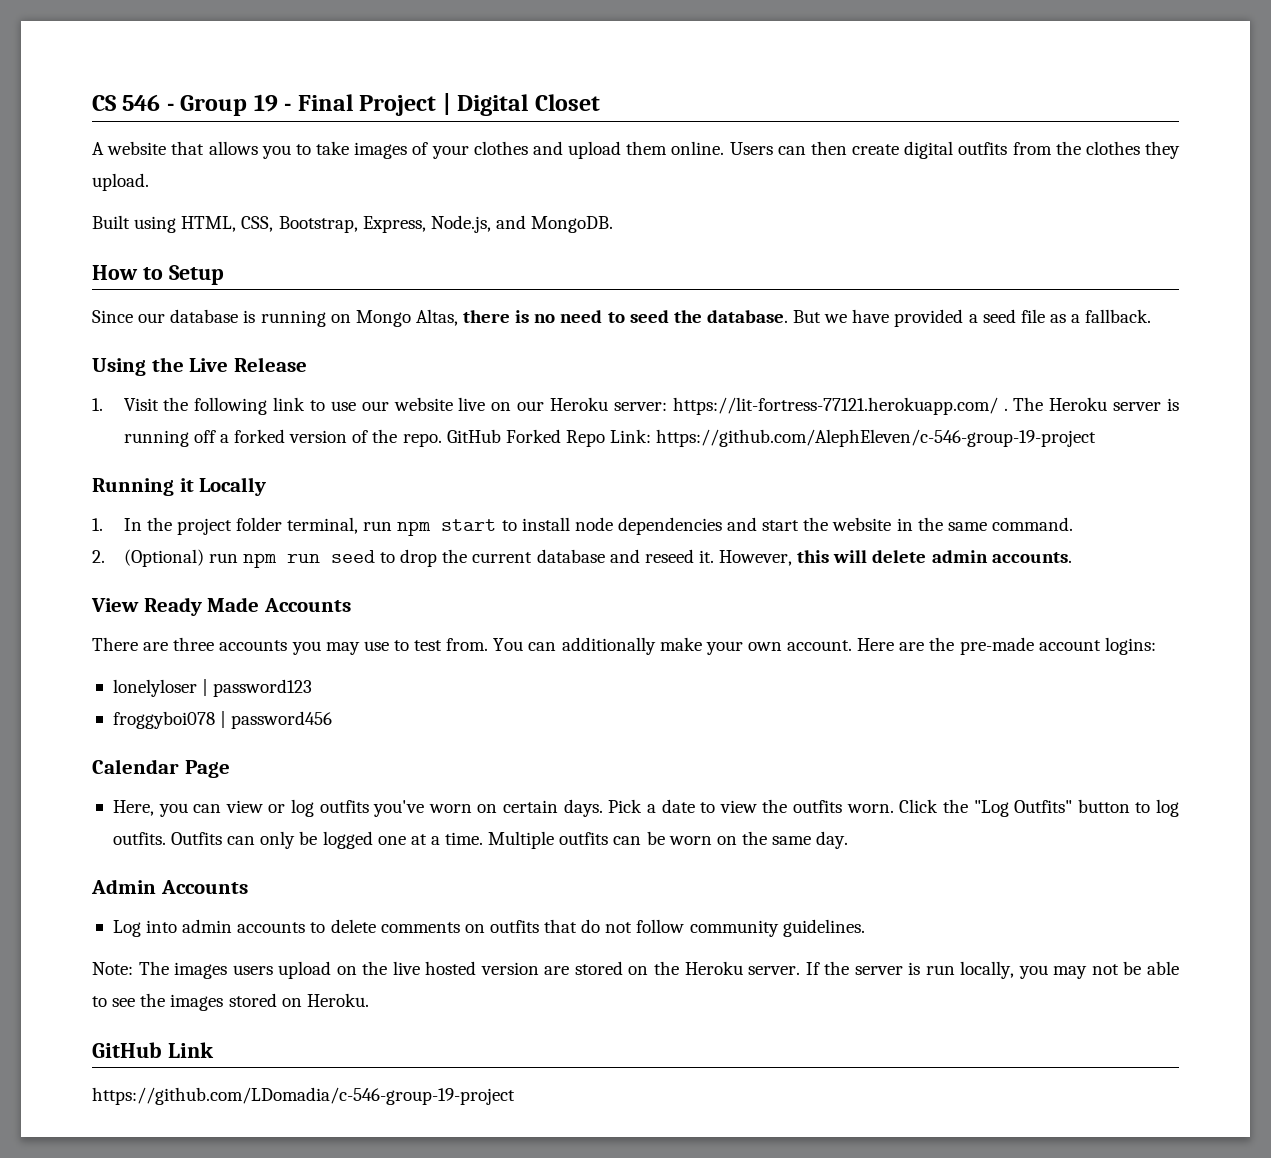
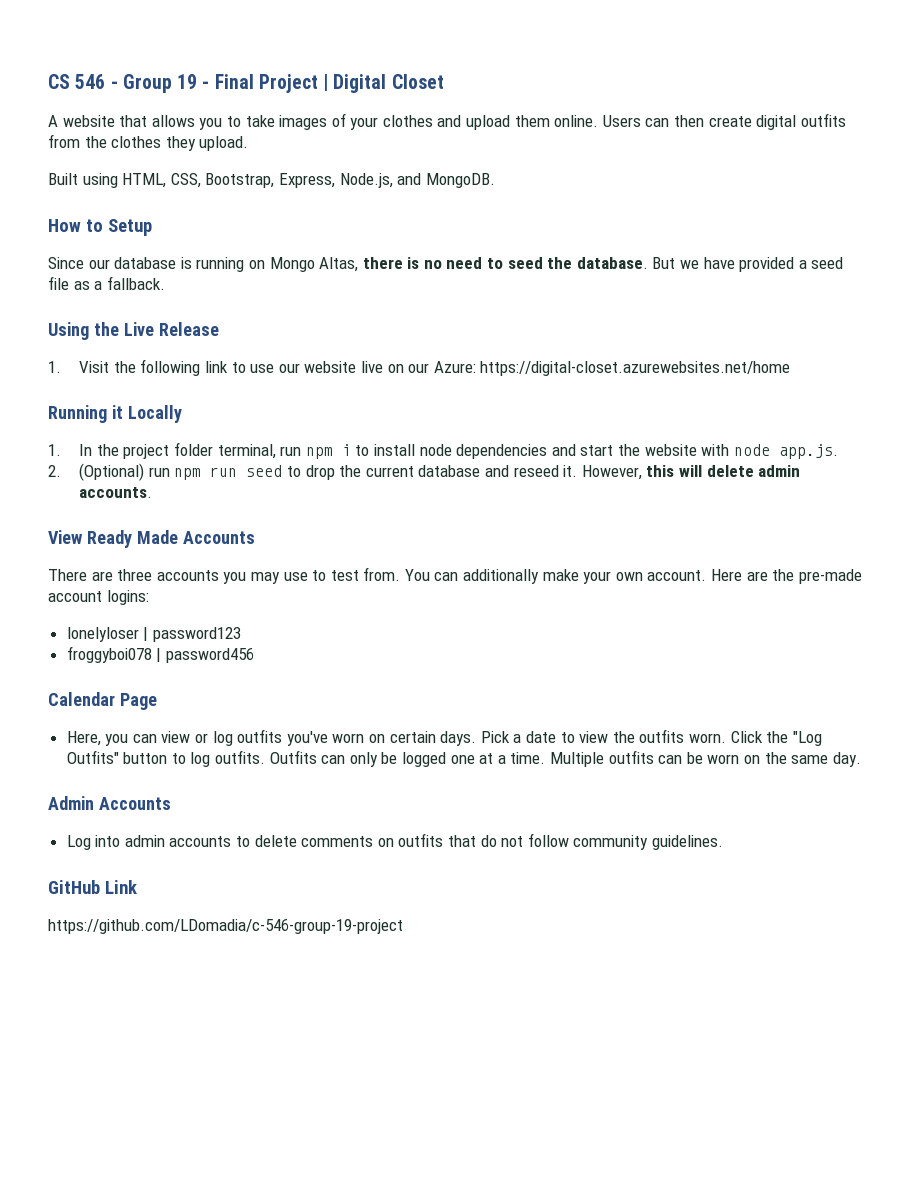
- 1. Visit the following link to use our website live on our Heroku server: https://lit-fortress-77121.herokuapp.com/ . The Heroku server is running off a forked version of the repo. GitHub Forked Repo Link: https://github.com/AlephEleven/c-546-group-19-project
+ 1. Visit the following link to use our website live on our Azure: https://digital-closet.azurewebsites.net/home
- 1. In the project folder terminal, run npm start to install node dependencies and start the website in the same command.
+ 1. In the project folder terminal, run npm i to install node dependencies and start the website with node app.js.
- Note: The images users upload on the live hosted version are stored on the Heroku server. If the server is run locally, you may not be able to see the images stored on Heroku.

